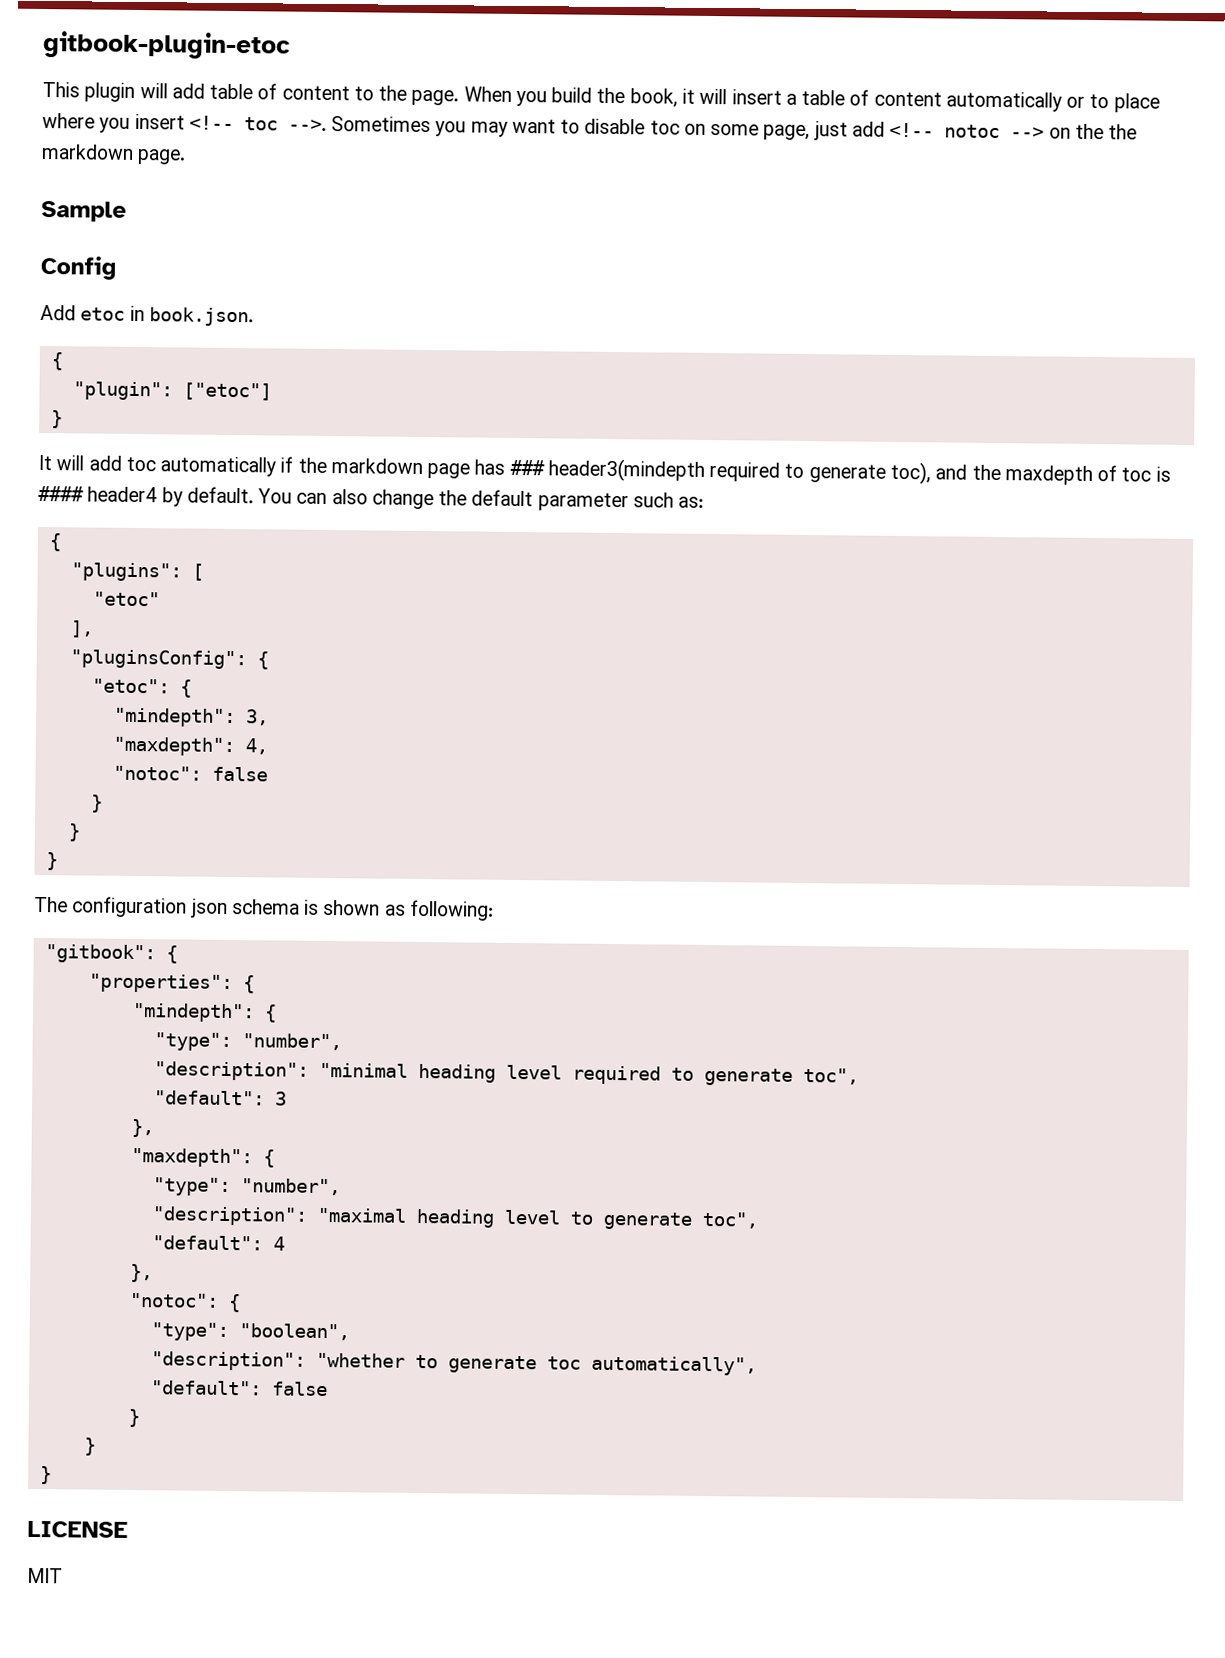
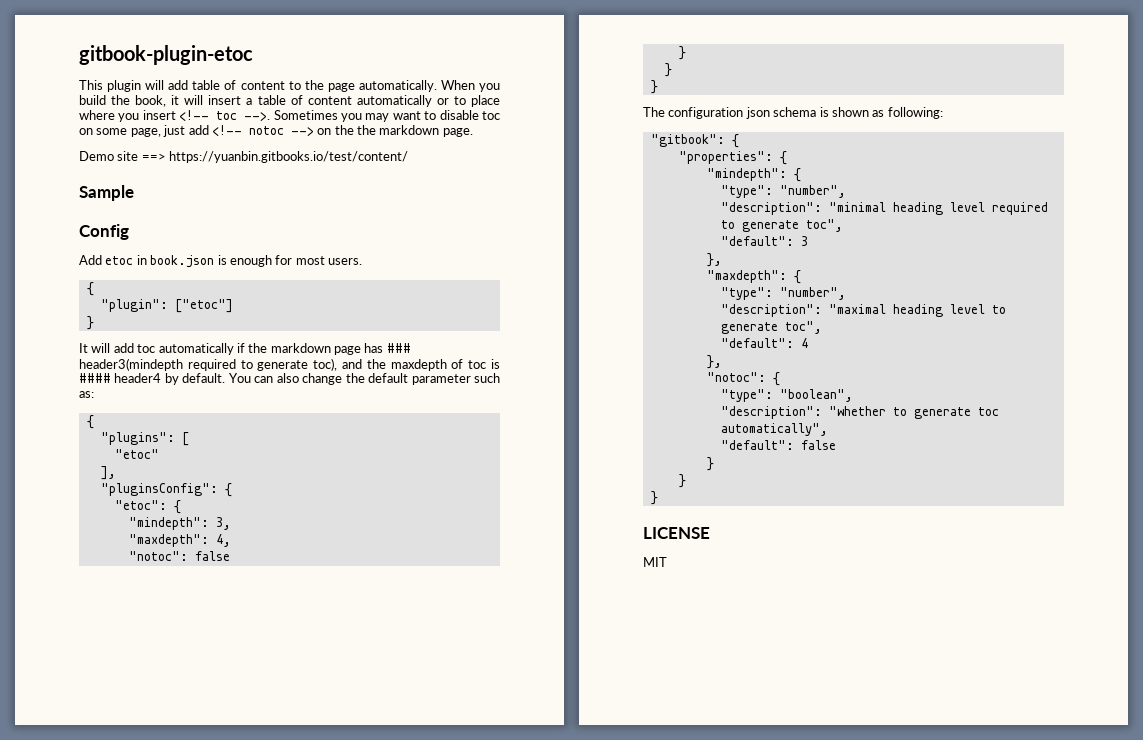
- This plugin will add table of content to the page.
+ This plugin will add table of content to the page automatically.
+ Demo site ==> https://yuanbin.gitbooks.io/test/content/
- Add etoc in book.json.
+ Add etoc in book.json is enough for most users.

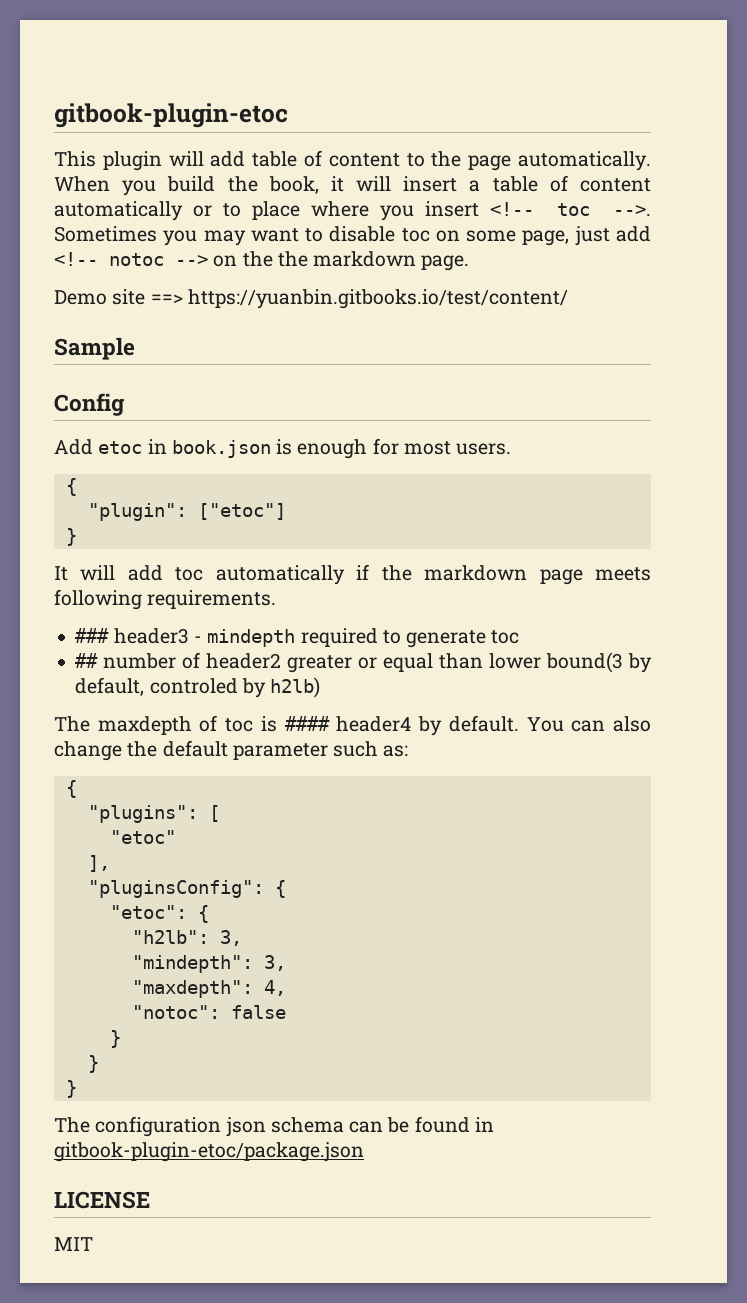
- It will add toc automatically if the markdown page has ### header3(mindepth required to generate toc), and the maxdepth of toc is #### header4 by default.
+ It will add toc automatically if the markdown page meets following requirements.
+ ### header3 - mindepth required to generate toc
+ ## number of header2 greater or equal than lower bound(3 by default, controled by h2lb)
+ The maxdepth of toc is #### header4 by default.
+ "h2lb": 3,
- The configuration json schema is shown as following:
- "gitbook": {
- "properties": {
- "mindepth": {
- "type": "number",
- "description": "minimal heading level required to generate toc",
- "default": 3
- },
- "maxdepth": {
- "type": "number",
- "description": "maximal heading level to generate toc",
- "default": 4
- },
- "notoc": {
- "type": "boolean",
- "description": "whether to generate toc automatically",
- "default": false
- }
- }
- }
+ The configuration json schema can be found in gitbook-plugin-etoc/package.json

